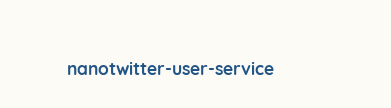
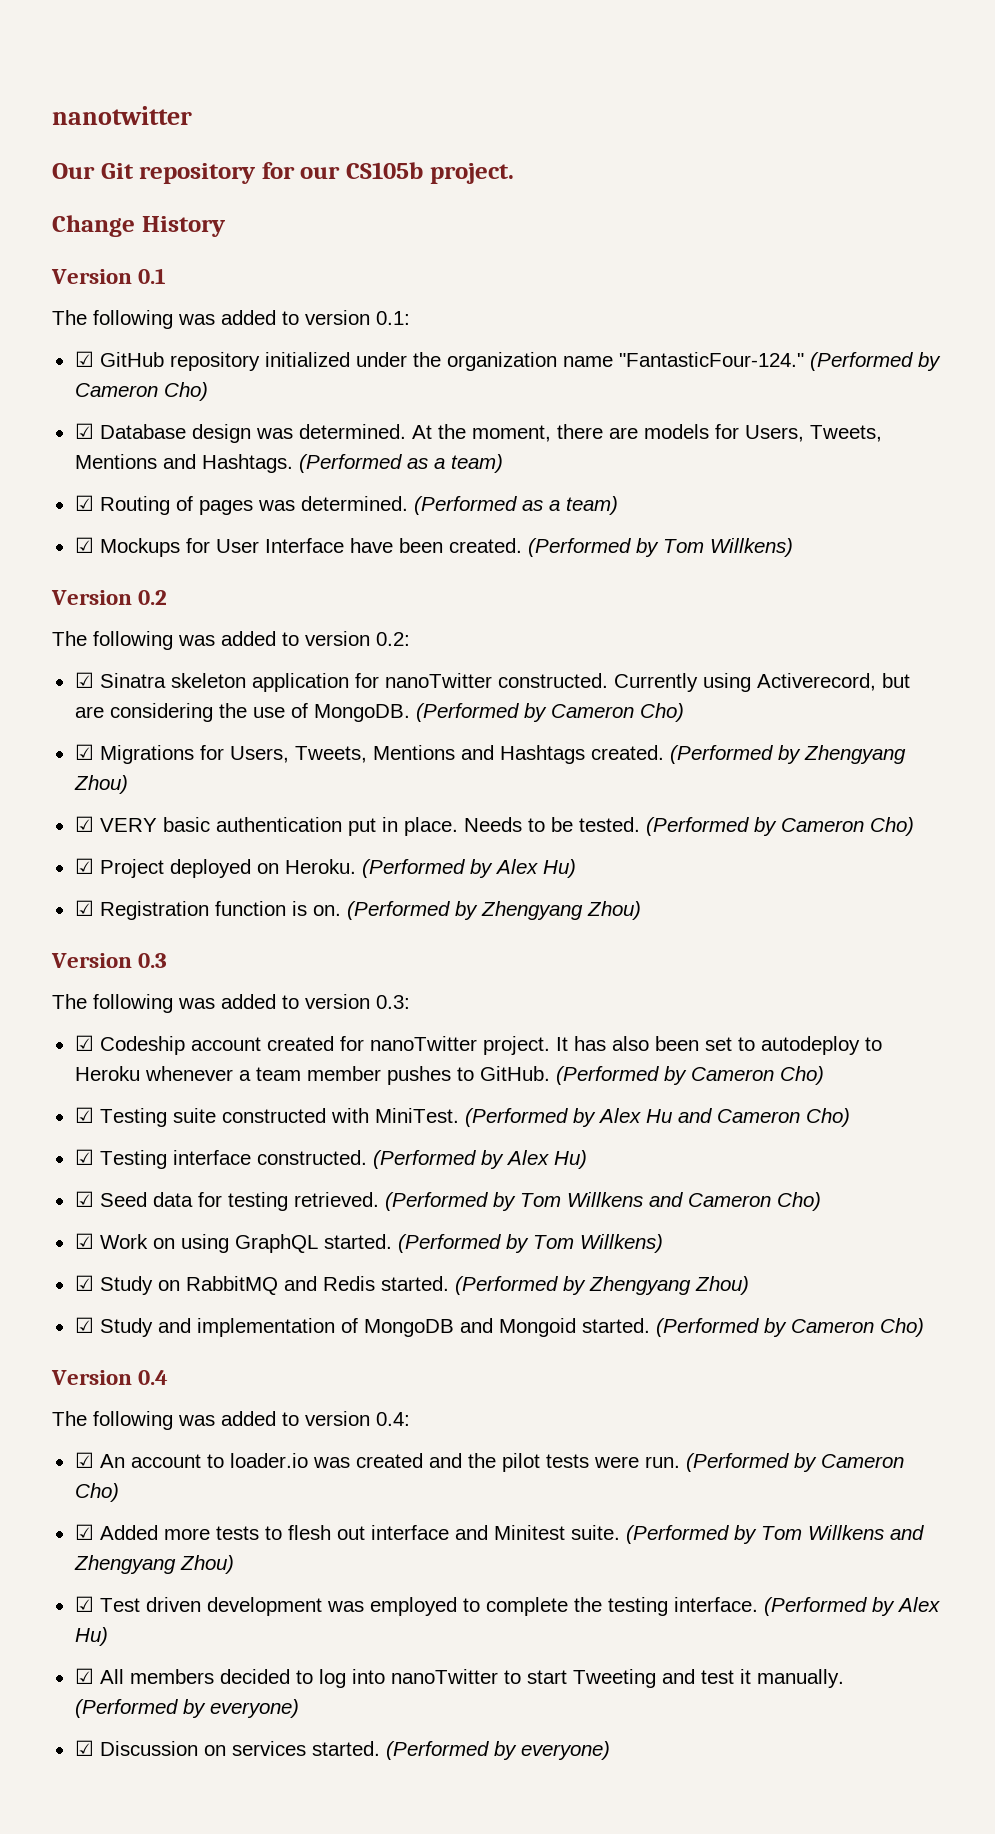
- nanotwitter-user-service
+ nanotwitter
+ Our Git repository for our CS105b project.
+ Change History
+ Version 0.1
+ The following was added to version 0.1:
+ ☑ GitHub repository initialized under the organization name "FantasticFour-124." (Performed by Cameron Cho)
+ ☑ Database design was determined. At the moment, there are models for Users, Tweets, Mentions and Hashtags. (Performed as a team)
+ ☑ Routing of pages was determined. (Performed as a team)
+ ☑ Mockups for User Interface have been created. (Performed by Tom Willkens)
+ Version 0.2
+ The following was added to version 0.2:
+ ☑ Sinatra skeleton application for nanoTwitter constructed. Currently using Activerecord, but are considering the use of MongoDB. (Performed by Cameron Cho)
+ ☑ Migrations for Users, Tweets, Mentions and Hashtags created. (Performed by Zhengyang Zhou)
+ ☑ VERY basic authentication put in place. Needs to be tested. (Performed by Cameron Cho)
+ ☑ Project deployed on Heroku. (Performed by Alex Hu)
+ ☑ Registration function is on. (Performed by Zhengyang Zhou)
+ Version 0.3
+ The following was added to version 0.3:
+ ☑ Codeship account created for nanoTwitter project. It has also been set to autodeploy to Heroku whenever a team member pushes to GitHub. (Performed by Cameron Cho)
+ ☑ Testing suite constructed with MiniTest. (Performed by Alex Hu and Cameron Cho)
+ ☑ Testing interface constructed. (Performed by Alex Hu)
+ ☑ Seed data for testing retrieved. (Performed by Tom Willkens and Cameron Cho)
+ ☑ Work on using GraphQL started. (Performed by Tom Willkens)
+ ☑ Study on RabbitMQ and Redis started. (Performed by Zhengyang Zhou)
+ ☑ Study and implementation of MongoDB and Mongoid started. (Performed by Cameron Cho)
+ Version 0.4
+ The following was added to version 0.4:
+ ☑ An account to loader.io was created and the pilot tests were run. (Performed by Cameron Cho)
+ ☑ Added more tests to flesh out interface and Minitest suite. (Performed by Tom Willkens and Zhengyang Zhou)
+ ☑ Test driven development was employed to complete the testing interface. (Performed by Alex Hu)
+ ☑ All members decided to log into nanoTwitter to start Tweeting and test it manually. (Performed by everyone)
+ ☑ Discussion on services started. (Performed by everyone)

